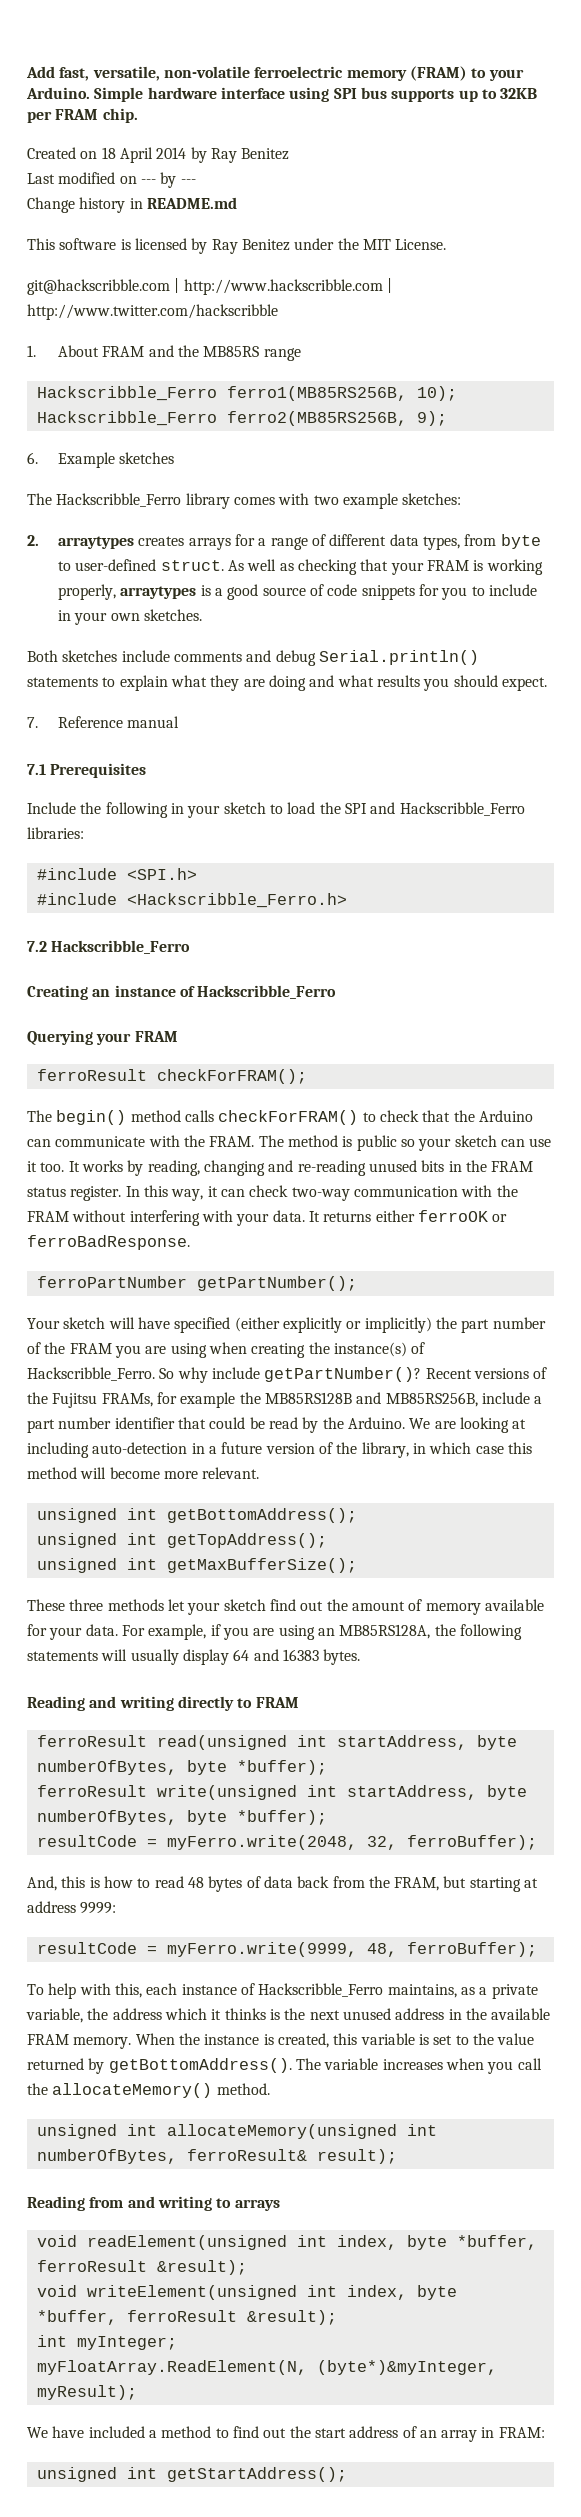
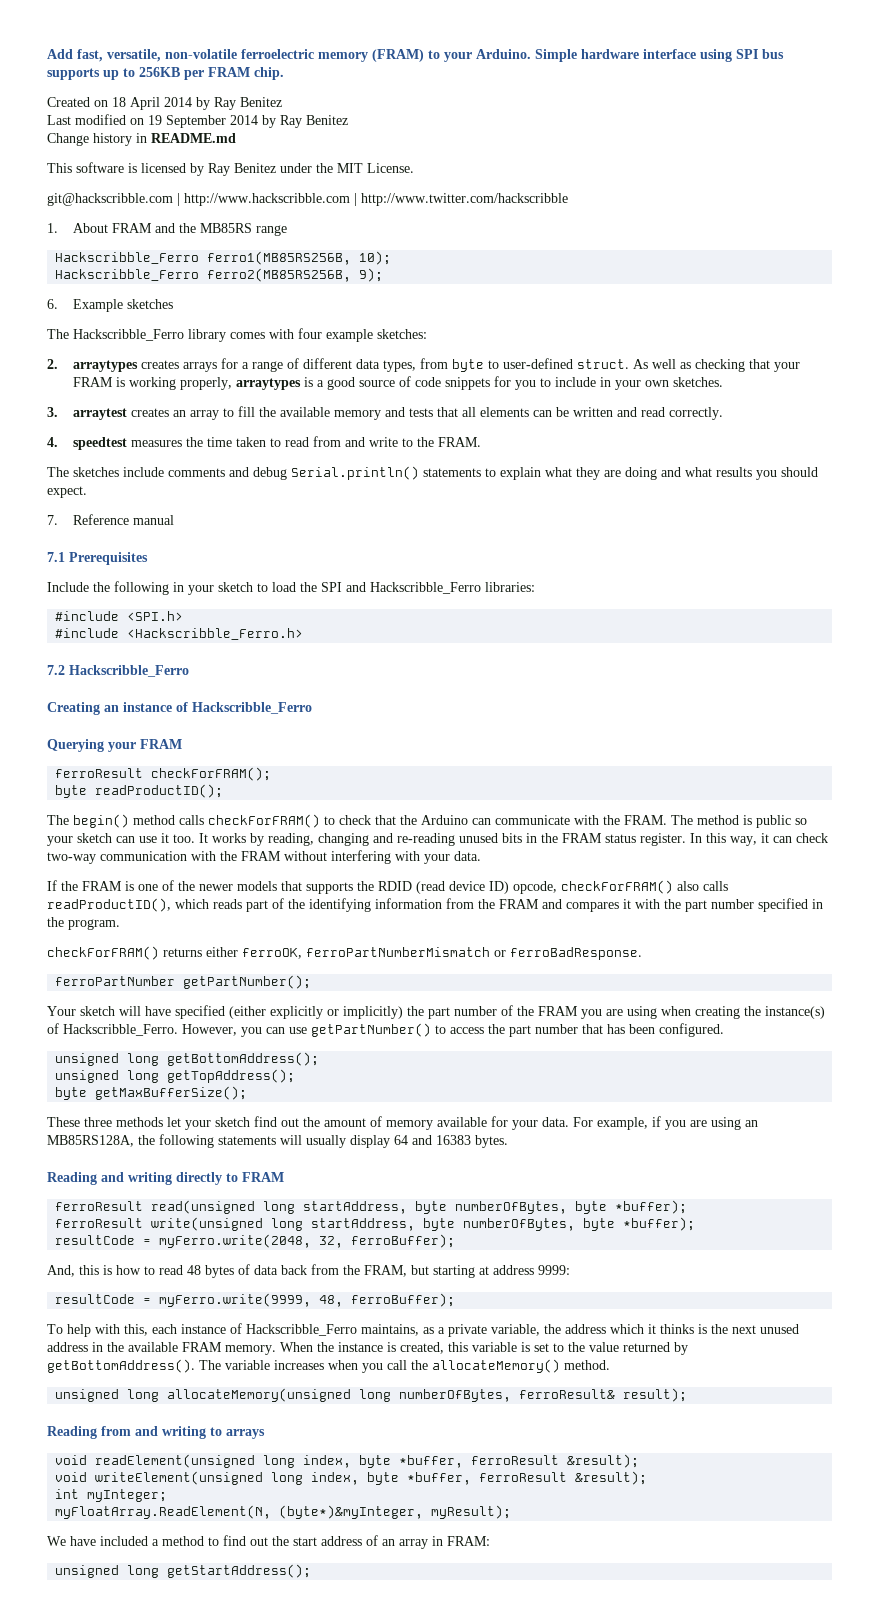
- Simple hardware interface using SPI bus supports up to 32KB per FRAM chip.
+ Simple hardware interface using SPI bus supports up to 256KB per FRAM chip.
- Last modified on --- by ---
+ Last modified on 19 September 2014 by Ray Benitez
- The Hackscribble_Ferro library comes with two example sketches:
+ The Hackscribble_Ferro library comes with four example sketches:
- Both sketches include comments and debug Serial.println() statements to explain what they are doing and what results you should expect.
+ 3. arraytest creates an array to fill the available memory and tests that all elements can be written and read correctly.
+ 4. speedtest measures the time taken to read from and write to the FRAM.
+ The sketches include comments and debug Serial.println() statements to explain what they are doing and what results you should expect.
+ byte readProductID();
- In this way, it can check two-way communication with the FRAM without interfering with your data. It returns either ferroOK or ferroBadResponse.
+ In this way, it can check two-way communication with the FRAM without interfering with your data.
+ If the FRAM is one of the newer models that supports the RDID (read device ID) opcode, checkForFRAM() also calls readProductID(), which reads part of the identifying information from the FRAM and compares it with the part number specified in the program.
+ checkForFRAM() returns either ferroOK, ferroPartNumberMismatch or ferroBadResponse.
- So why include getPartNumber()? Recent versions of the Fujitsu FRAMs, for example the MB85RS128B and MB85RS256B, include a part number identifier that could be read by the Arduino. We are looking at including auto-detection in a future version of the library, in which case this method will become more relevant.
- unsigned int getBottomAddress();
+ However, you can use getPartNumber() to access the part number that has been configured.
+ unsigned long getBottomAddress();
- unsigned int getTopAddress();
+ unsigned long getTopAddress();
- unsigned int getMaxBufferSize();
+ byte getMaxBufferSize();
- ferroResult read(unsigned int startAddress, byte numberOfBytes, byte *buffer);
+ ferroResult read(unsigned long startAddress, byte numberOfBytes, byte *buffer);
- ferroResult write(unsigned int startAddress, byte numberOfBytes, byte *buffer);
+ ferroResult write(unsigned long startAddress, byte numberOfBytes, byte *buffer);
- unsigned int allocateMemory(unsigned int numberOfBytes, ferroResult& result);
+ unsigned long allocateMemory(unsigned long numberOfBytes, ferroResult& result);
- void readElement(unsigned int index, byte *buffer, ferroResult &result);
+ void readElement(unsigned long index, byte *buffer, ferroResult &result);
- void writeElement(unsigned int index, byte *buffer, ferroResult &result);
+ void writeElement(unsigned long index, byte *buffer, ferroResult &result);
- unsigned int getStartAddress();
+ unsigned long getStartAddress();

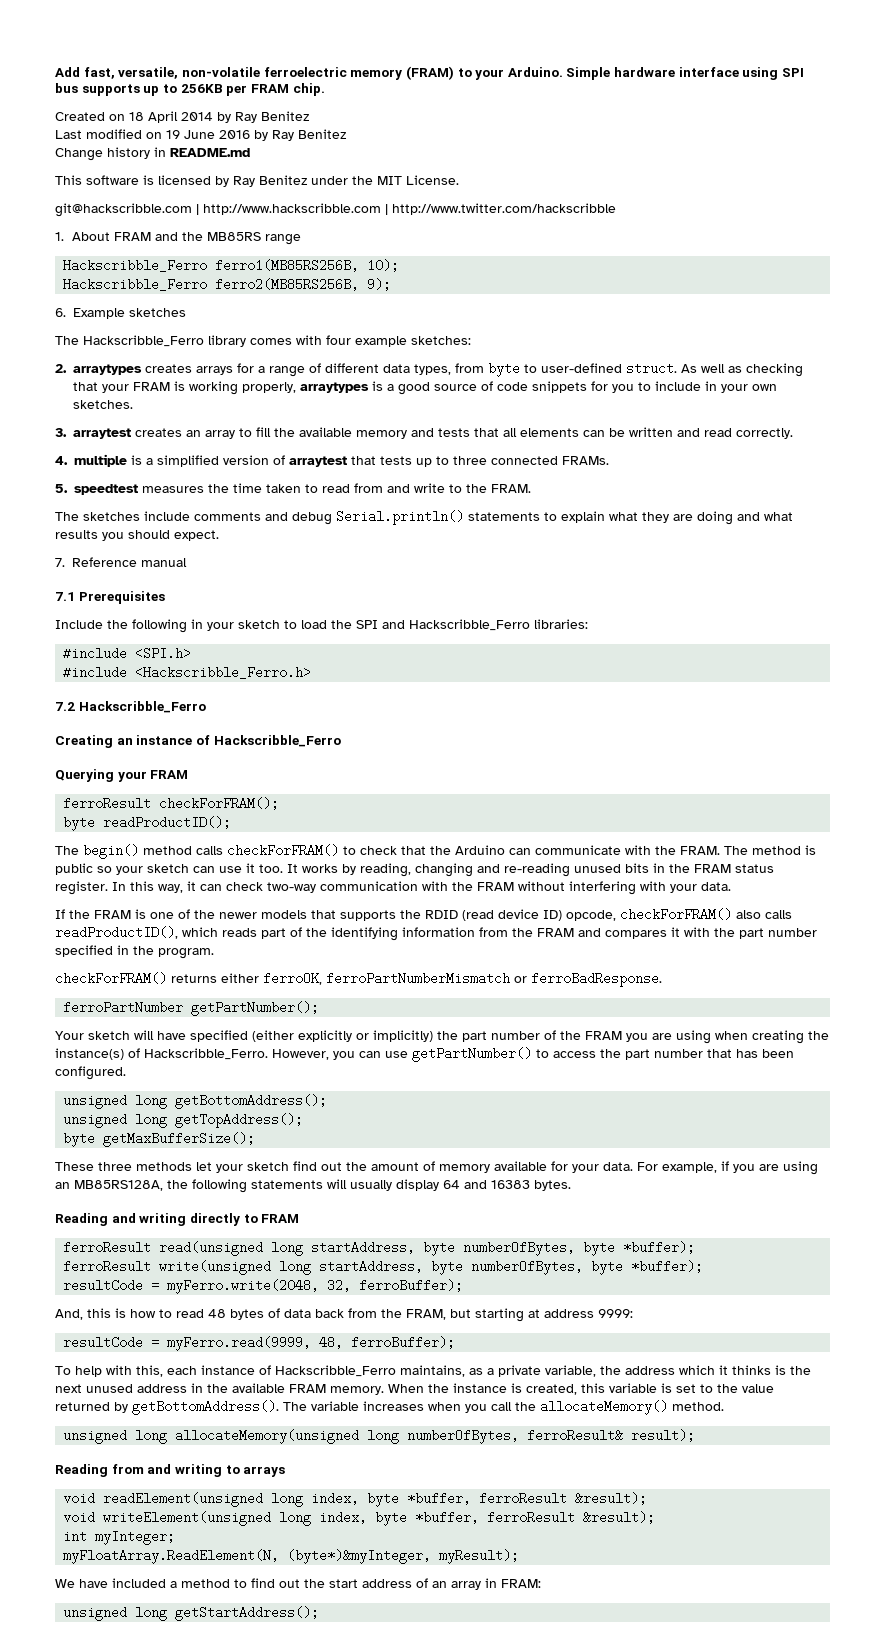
- Last modified on 19 September 2014 by Ray Benitez
+ Last modified on 19 June 2016 by Ray Benitez
- 4. speedtest measures the time taken to read from and write to the FRAM.
+ 4. multiple is a simplified version of arraytest that tests up to three connected FRAMs.
+ 5. speedtest measures the time taken to read from and write to the FRAM.
- resultCode = myFerro.write(9999, 48, ferroBuffer);
+ resultCode = myFerro.read(9999, 48, ferroBuffer);

